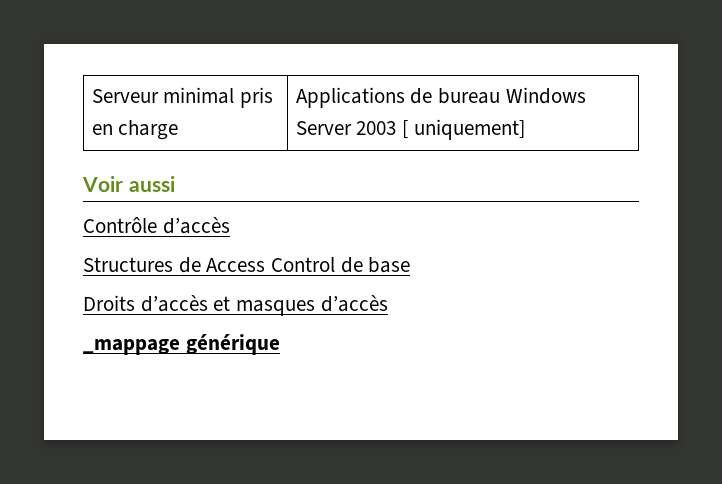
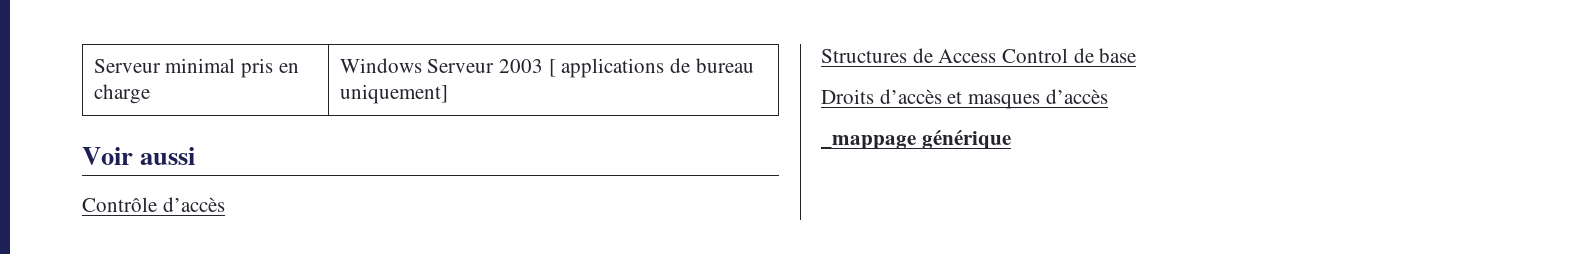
- Serveur minimal pris en charge | Applications de bureau Windows Server 2003 [ uniquement]
+ Serveur minimal pris en charge | Windows Serveur 2003 [ applications de bureau uniquement]

